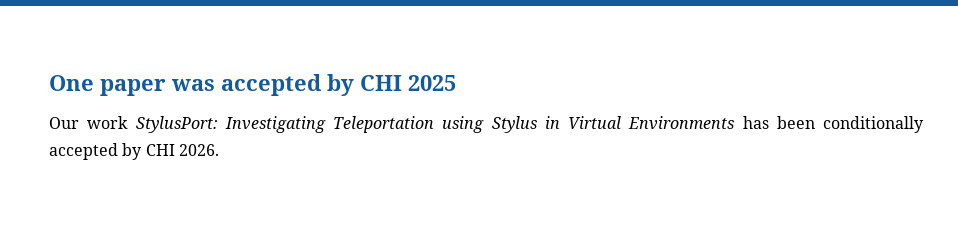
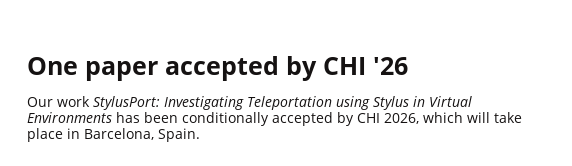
- One paper was accepted by CHI 2025
+ One paper accepted by CHI '26
- Our work StylusPort: Investigating Teleportation using Stylus in Virtual Environments has been conditionally accepted by CHI 2026.
+ Our work StylusPort: Investigating Teleportation using Stylus in Virtual Environments has been conditionally accepted by CHI 2026, which will take place in Barcelona, Spain.

